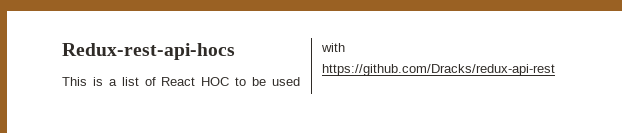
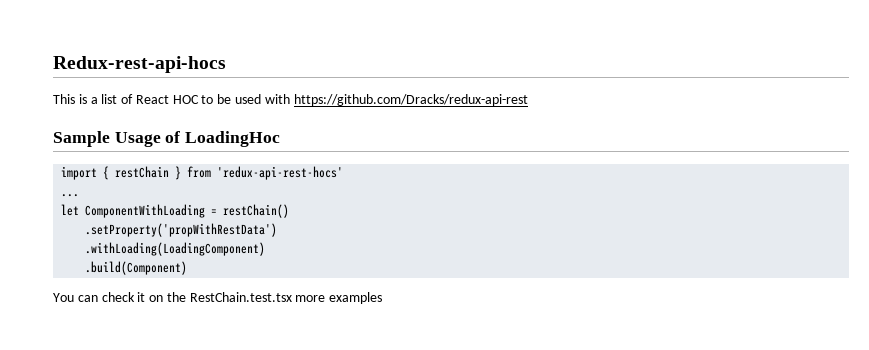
+ Sample Usage of LoadingHoc
+ import { restChain } from 'redux-api-rest-hocs'
+ ...
+ let ComponentWithLoading = restChain()
+ .setProperty('propWithRestData')
+ .withLoading(LoadingComponent)
+ .build(Component)
+ You can check it on the RestChain.test.tsx more examples

